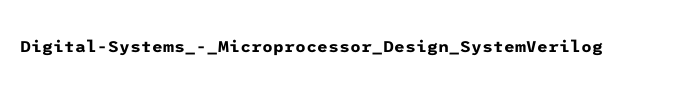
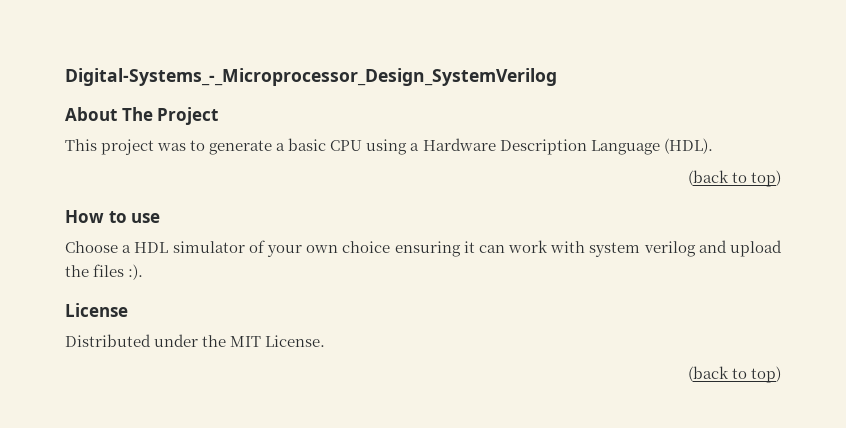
+ About The Project
+ This project was to generate a basic CPU using a Hardware Description Language (HDL).
+ (back to top)
+ How to use
+ Choose a HDL simulator of your own choice ensuring it can work with system verilog and upload the files :).
+ License
+ Distributed under the MIT License.
+ (back to top)

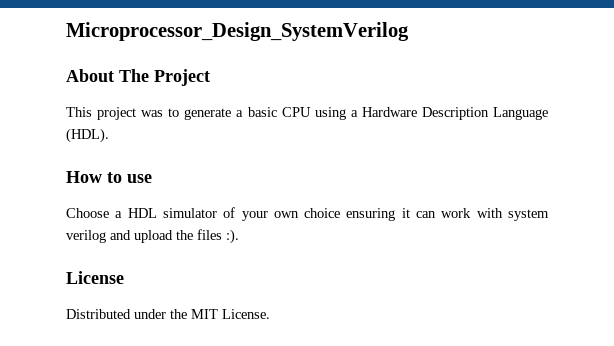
- Digital-Systems_-_Microprocessor_Design_SystemVerilog
+ Microprocessor_Design_SystemVerilog
  This project was to generate a basic CPU using a Hardware Description Language (HDL).
- (back to top)
  Distributed under the MIT License.
- (back to top)

